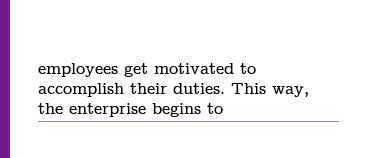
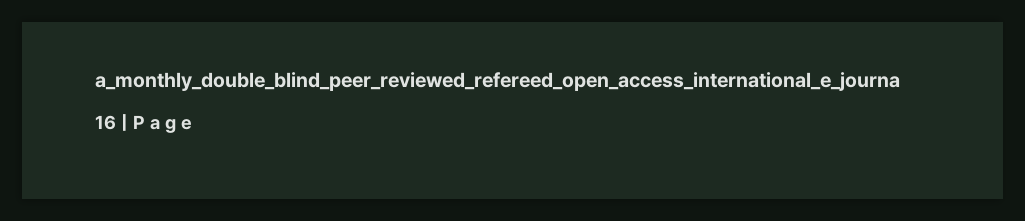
- employees get motivated to accomplish their duties. This way, the enterprise begins to
+ a_monthly_double_blind_peer_reviewed_refereed_open_access_international_e_journa
+ 16 | P a g e

